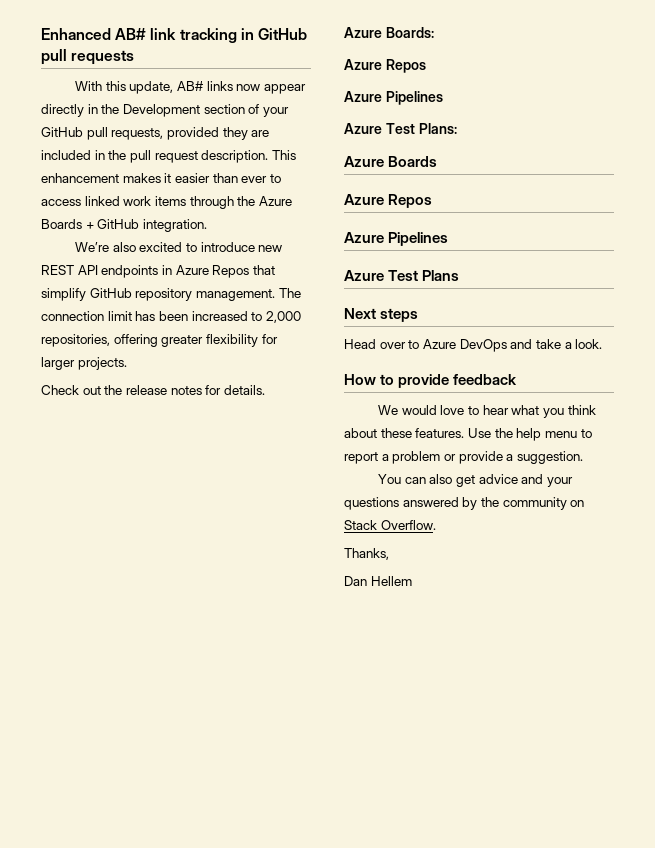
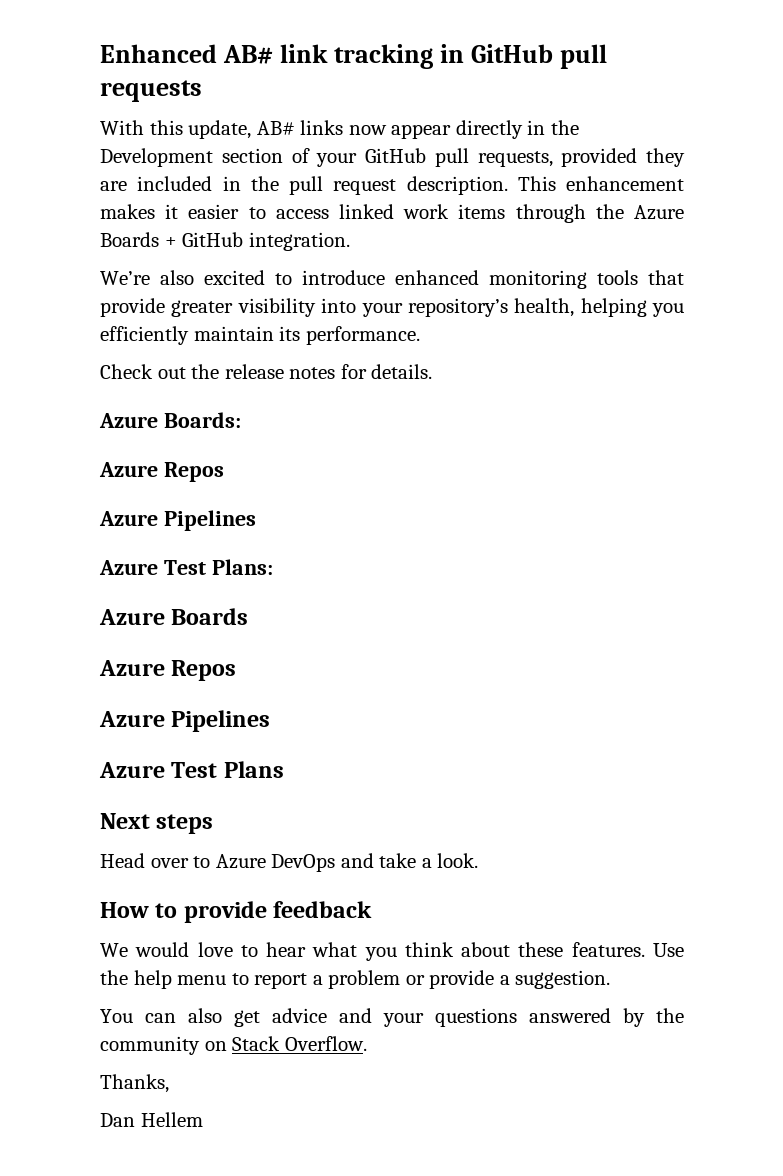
- This enhancement makes it easier than ever to access linked work items through the Azure Boards + GitHub integration.
+ This enhancement makes it easier to access linked work items through the Azure Boards + GitHub integration.
- We’re also excited to introduce new REST API endpoints in Azure Repos that simplify GitHub repository management. The connection limit has been increased to 2,000 repositories, offering greater flexibility for larger projects.
+ We’re also excited to introduce enhanced monitoring tools that provide greater visibility into your repository’s health, helping you efficiently maintain its performance.

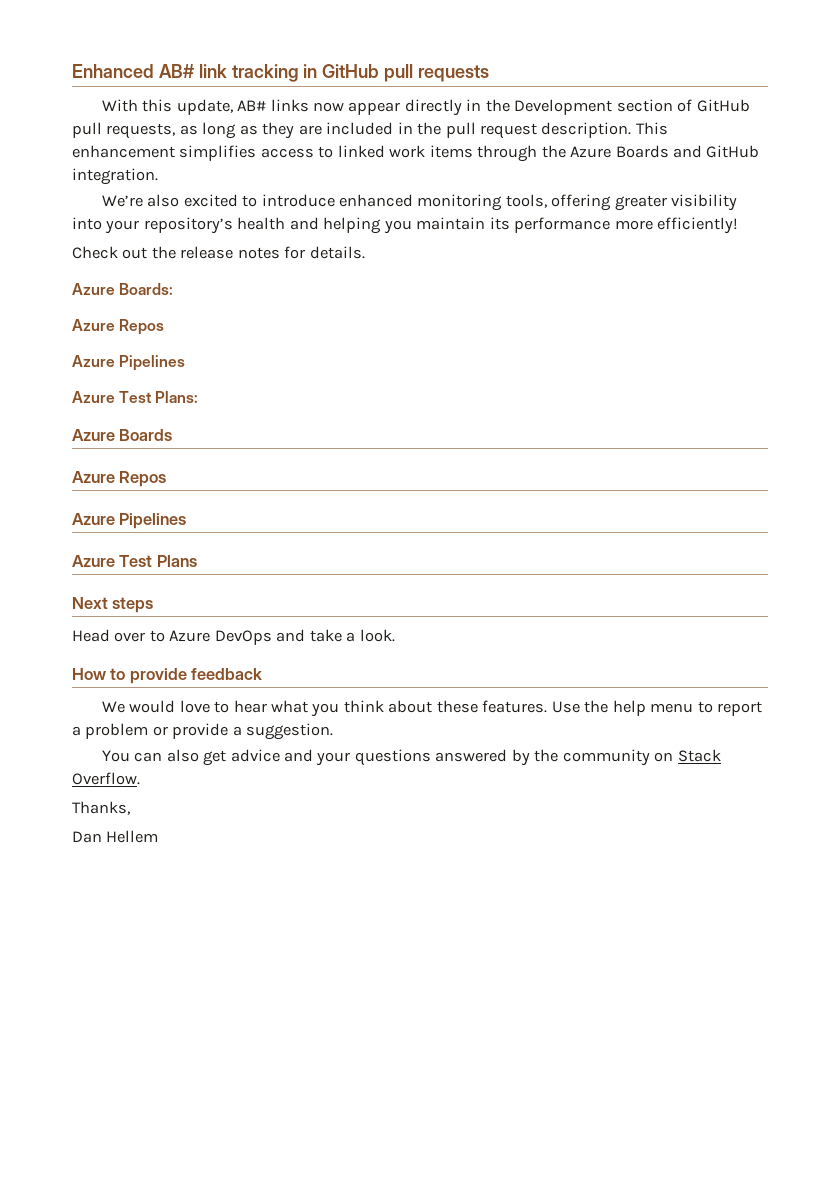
- With this update, AB# links now appear directly in the Development section of your GitHub pull requests, provided they are included in the pull request description.
+ With this update, AB# links now appear directly in the Development section of GitHub pull requests, as long as they are included in the pull request description.
- This enhancement makes it easier to access linked work items through the Azure Boards + GitHub integration.
+ This enhancement simplifies access to linked work items through the Azure Boards and GitHub integration.
- We’re also excited to introduce enhanced monitoring tools that provide greater visibility into your repository’s health, helping you efficiently maintain its performance.
+ We’re also excited to introduce enhanced monitoring tools, offering greater visibility into your repository’s health and helping you maintain its performance more efficiently!

